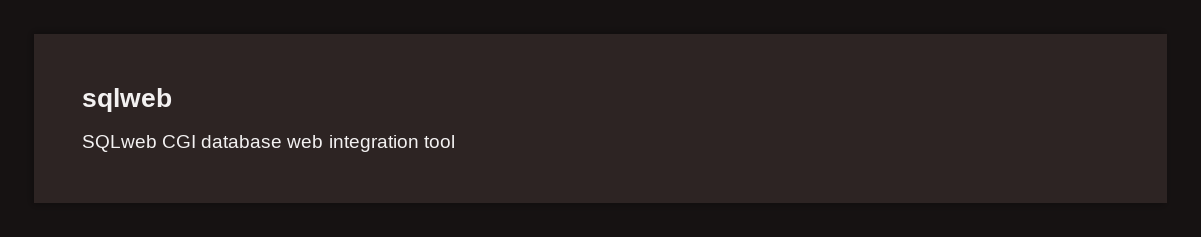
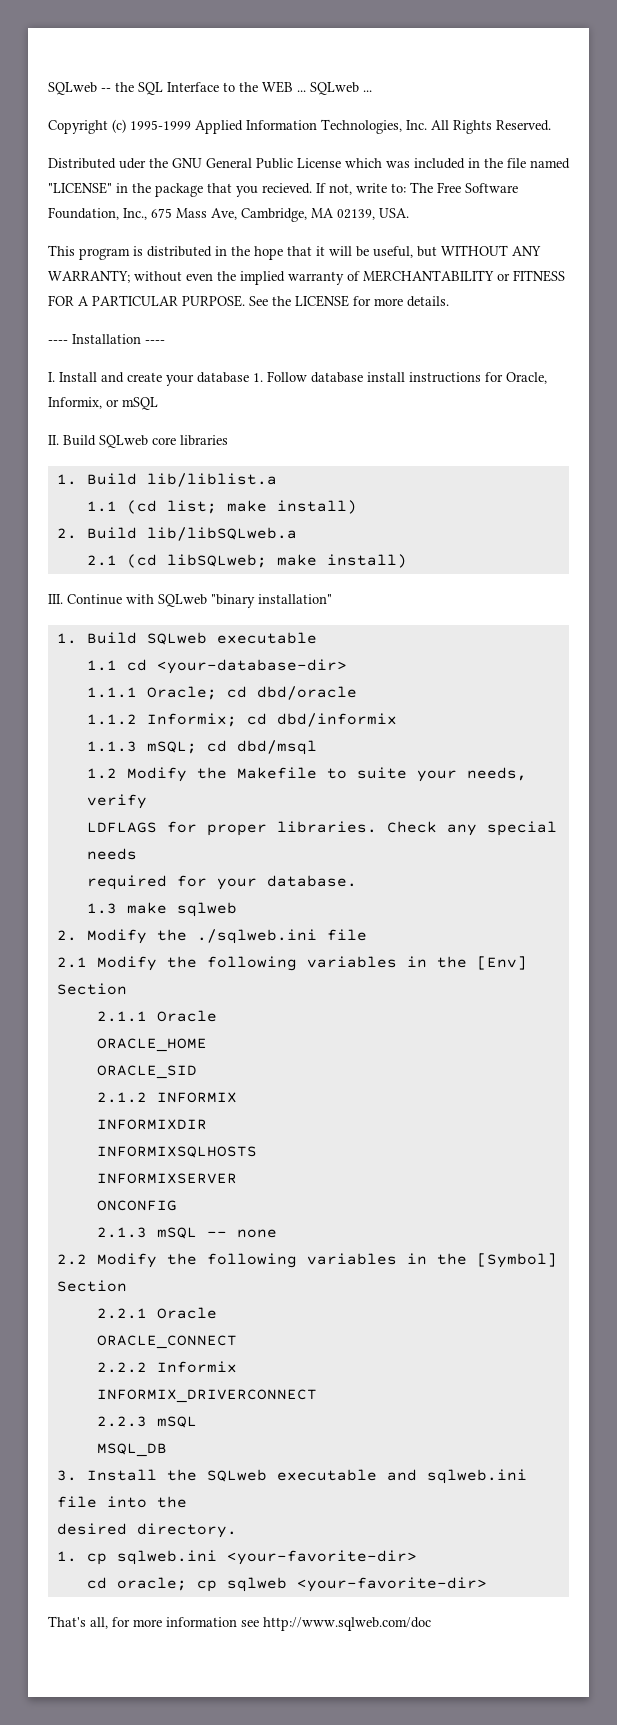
- sqlweb
- SQLweb CGI database web integration tool
+ SQLweb -- the SQL Interface to the WEB ... SQLweb ...
+ Copyright (c) 1995-1999 Applied Information Technologies, Inc. All Rights Reserved.
+ Distributed uder the GNU General Public License which was included in the file named "LICENSE" in the package that you recieved. If not, write to: The Free Software Foundation, Inc., 675 Mass Ave, Cambridge, MA 02139, USA.
+ This program is distributed in the hope that it will be useful, but WITHOUT ANY WARRANTY; without even the implied warranty of MERCHANTABILITY or FITNESS FOR A PARTICULAR PURPOSE. See the LICENSE for more details.
+ ---- Installation ----
+ I. Install and create your database 1. Follow database install instructions for Oracle, Informix, or mSQL
+ II. Build SQLweb core libraries
+ 1. Build lib/liblist.a
+ 1.1 (cd list; make install)
+ 2. Build lib/libSQLweb.a
+ 2.1 (cd libSQLweb; make install)
+ III. Continue with SQLweb "binary installation"
+ 1. Build SQLweb executable
+ 1.1 cd <your-database-dir>
+ 1.1.1 Oracle; cd dbd/oracle
+ 1.1.2 Informix; cd dbd/informix
+ 1.1.3 mSQL; cd dbd/msql
+ 1.2 Modify the Makefile to suite your needs, verify
+ LDFLAGS for proper libraries. Check any special needs
+ required for your database.
+ 1.3 make sqlweb
+ 2. Modify the ./sqlweb.ini file
+ 2.1 Modify the following variables in the [Env] Section
+ 2.1.1 Oracle
+ ORACLE_HOME
+ ORACLE_SID
+ 2.1.2 INFORMIX
+ INFORMIXDIR
+ INFORMIXSQLHOSTS
+ INFORMIXSERVER
+ ONCONFIG
+ 2.1.3 mSQL -- none
+ 2.2 Modify the following variables in the [Symbol] Section
+ 2.2.1 Oracle
+ ORACLE_CONNECT
+ 2.2.2 Informix
+ INFORMIX_DRIVERCONNECT
+ 2.2.3 mSQL
+ MSQL_DB
+ 3. Install the SQLweb executable and sqlweb.ini file into the
+ desired directory.
+ 1. cp sqlweb.ini <your-favorite-dir>
+ cd oracle; cp sqlweb <your-favorite-dir>
+ That's all, for more information see http://www.sqlweb.com/doc

